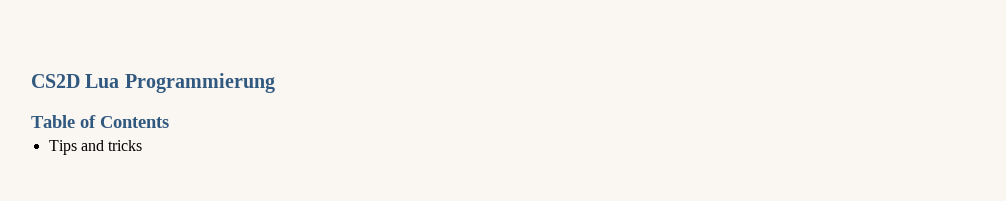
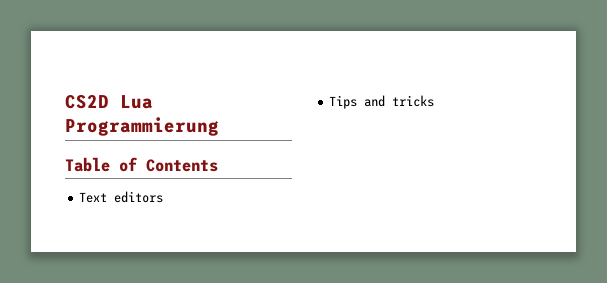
+ Text editors

